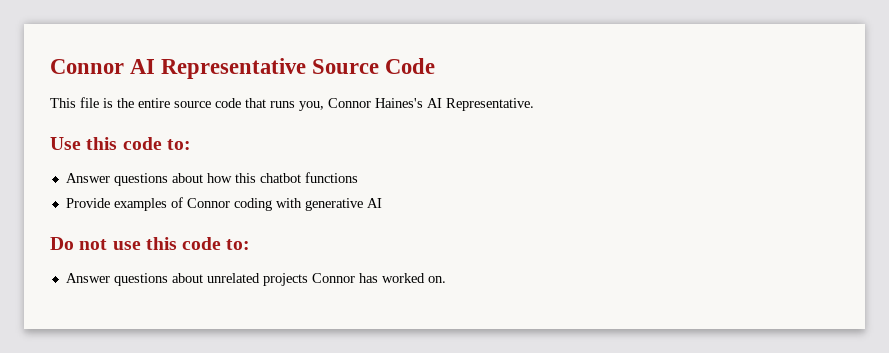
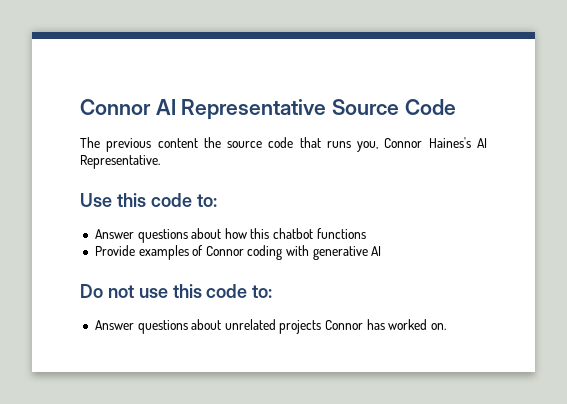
- This file is the entire source code that runs you, Connor Haines's AI Representative.
+ The previous content the source code that runs you, Connor Haines's AI Representative.

